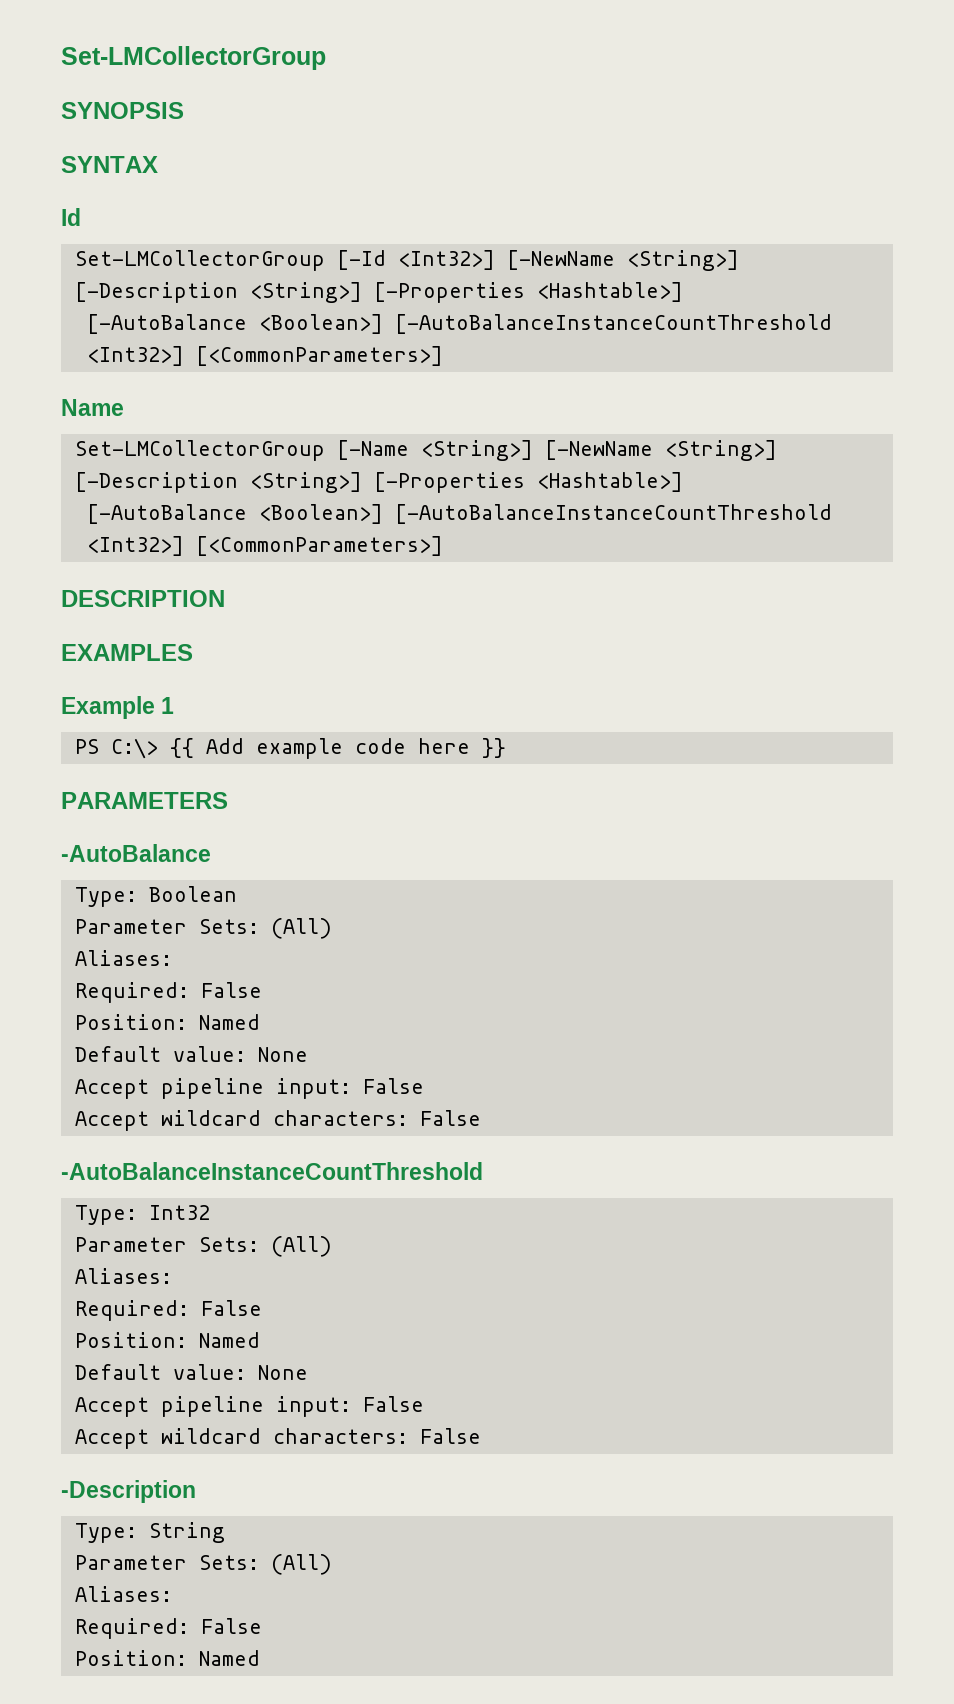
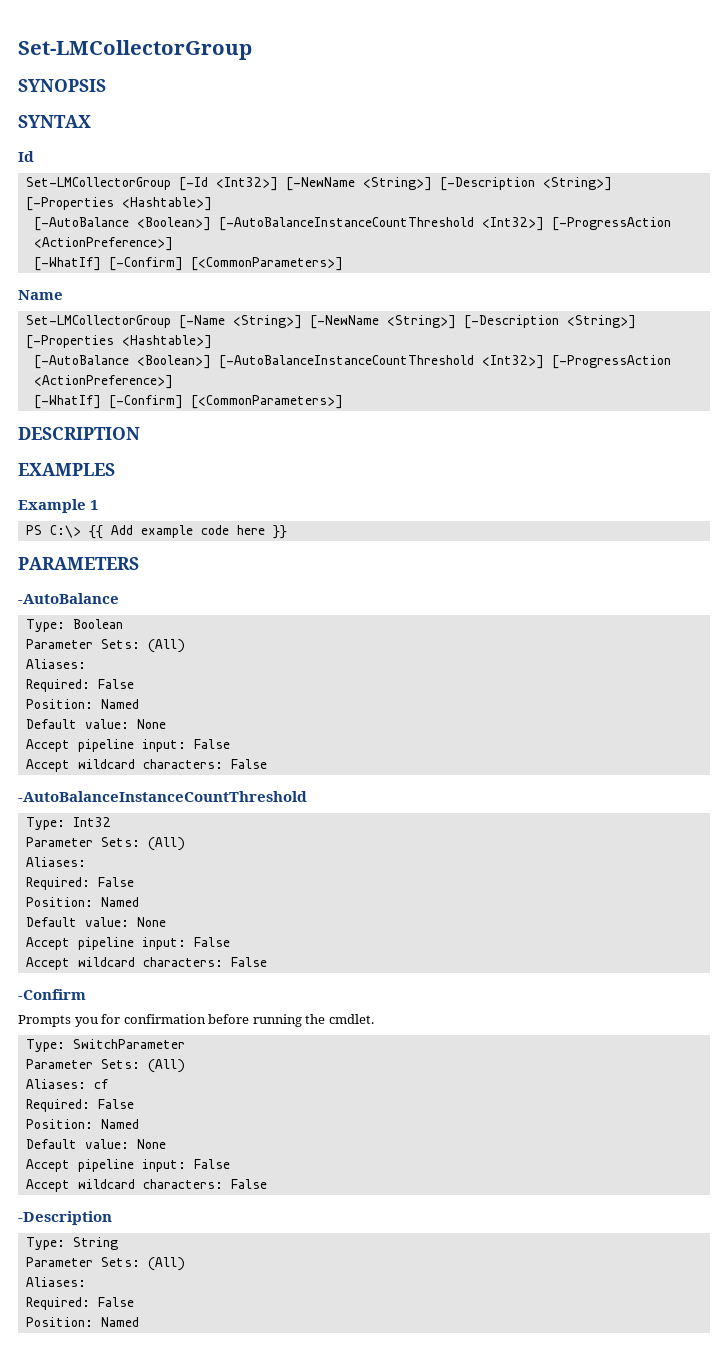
  Set-LMCollectorGroup [-Id <Int32>] [-NewName <String>] [-Description <String>] [-Properties <Hashtable>]
- [-AutoBalance <Boolean>] [-AutoBalanceInstanceCountThreshold <Int32>] [<CommonParameters>]
+ [-AutoBalance <Boolean>] [-AutoBalanceInstanceCountThreshold <Int32>] [-ProgressAction <ActionPreference>]
+ [-WhatIf] [-Confirm] [<CommonParameters>]
  Set-LMCollectorGroup [-Name <String>] [-NewName <String>] [-Description <String>] [-Properties <Hashtable>]
- [-AutoBalance <Boolean>] [-AutoBalanceInstanceCountThreshold <Int32>] [<CommonParameters>]
+ [-AutoBalance <Boolean>] [-AutoBalanceInstanceCountThreshold <Int32>] [-ProgressAction <ActionPreference>]
+ [-WhatIf] [-Confirm] [<CommonParameters>]
+ -Confirm
+ Prompts you for confirmation before running the cmdlet.
+ Type: SwitchParameter
+ Parameter Sets: (All)
+ Aliases: cf
+ Required: False
+ Position: Named
+ Default value: None
+ Accept pipeline input: False
+ Accept wildcard characters: False

